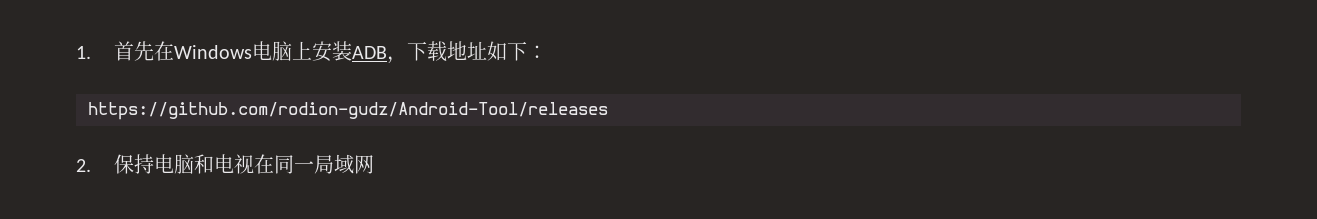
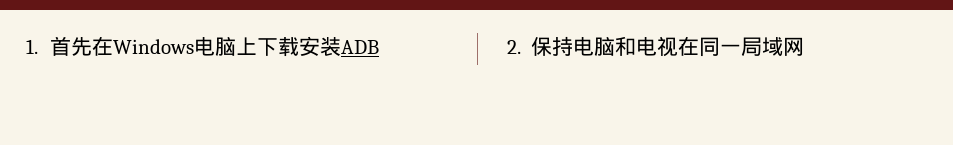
- 1.首先在Windows电脑上安装ADB，下载地址如下：
- https://github.com/rodion-gudz/Android-Tool/releases
+ 1.首先在Windows电脑上下载安装ADB

